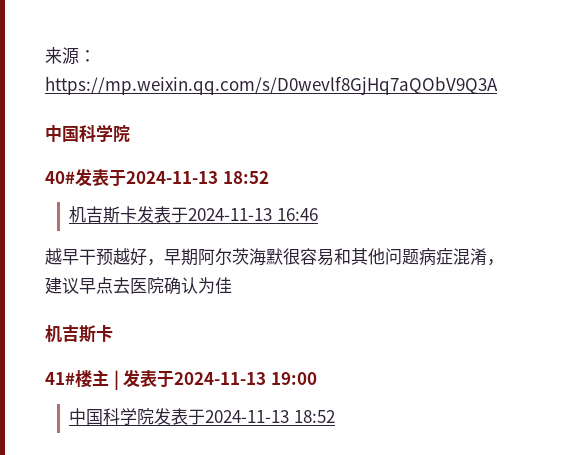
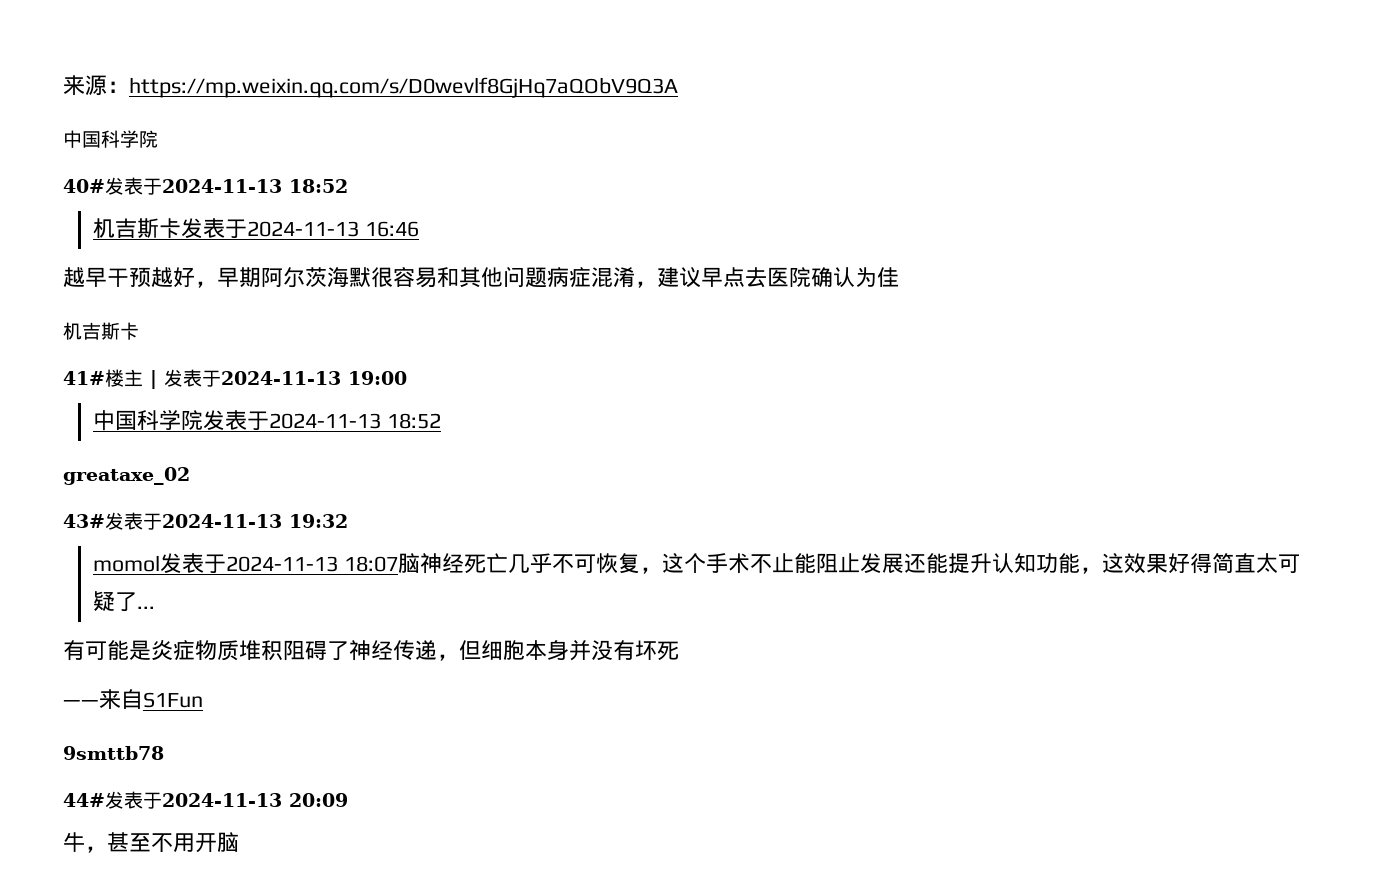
+ greataxe_02
+ 43#发表于2024-11-13 19:32
+ momol发表于2024-11-13 18:07脑神经死亡几乎不可恢复，这个手术不止能阻止发展还能提升认知功能，这效果好得简直太可疑了...
+ 有可能是炎症物质堆积阻碍了神经传递，但细胞本身并没有坏死
+ ——来自S1Fun
+ 9smttb78
+ 44#发表于2024-11-13 20:09
+ 牛，甚至不用开脑

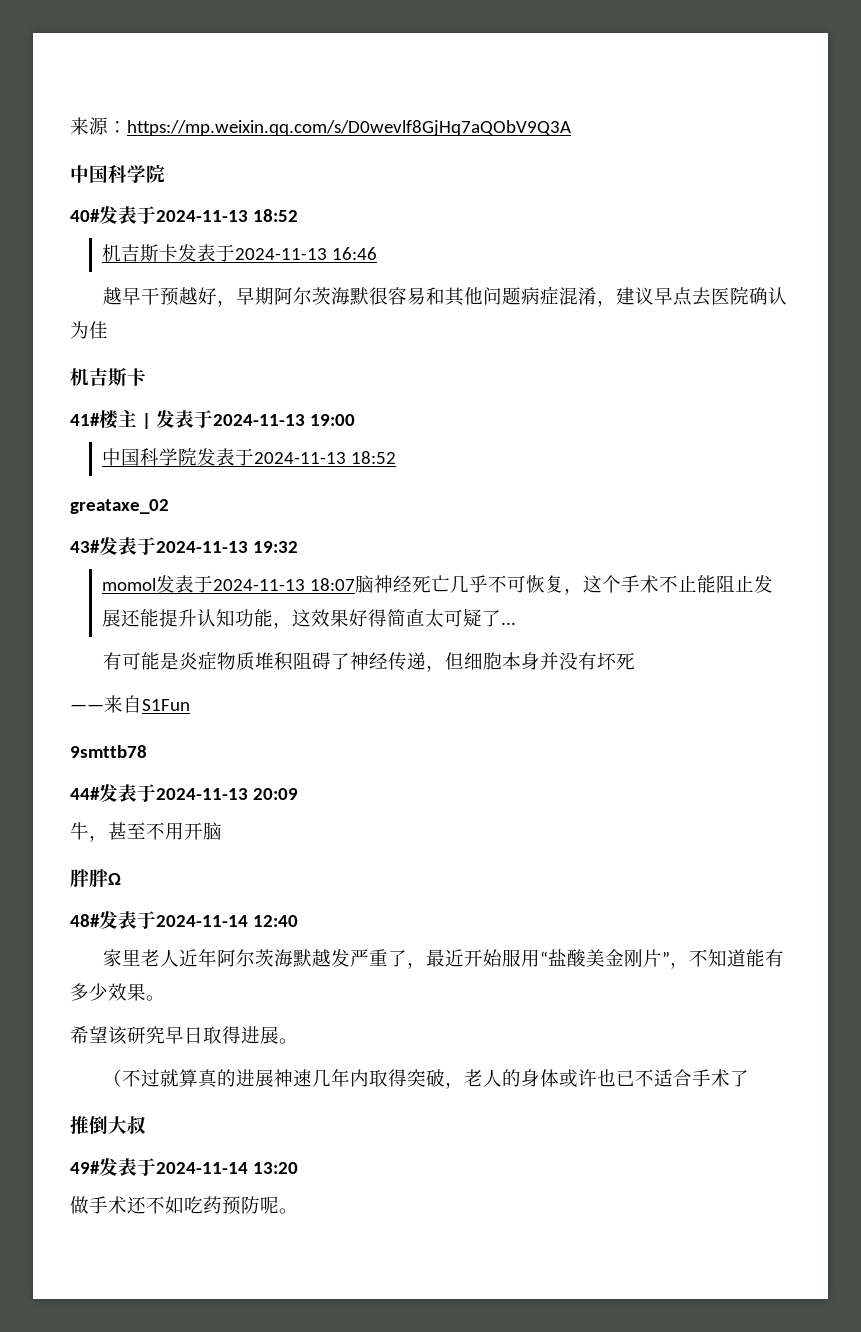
+ 胖胖Ω
+ 48#发表于2024-11-14 12:40
+ 家里老人近年阿尔茨海默越发严重了，最近开始服用“盐酸美金刚片”，不知道能有多少效果。
+ 希望该研究早日取得进展。
+ （不过就算真的进展神速几年内取得突破，老人的身体或许也已不适合手术了
+ 推倒大叔
+ 49#发表于2024-11-14 13:20
+ 做手术还不如吃药预防呢。

